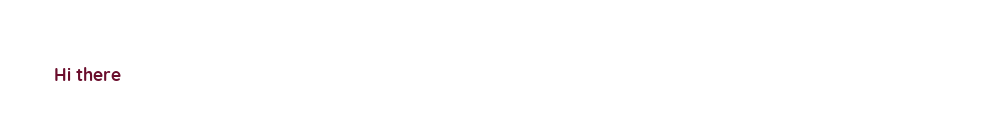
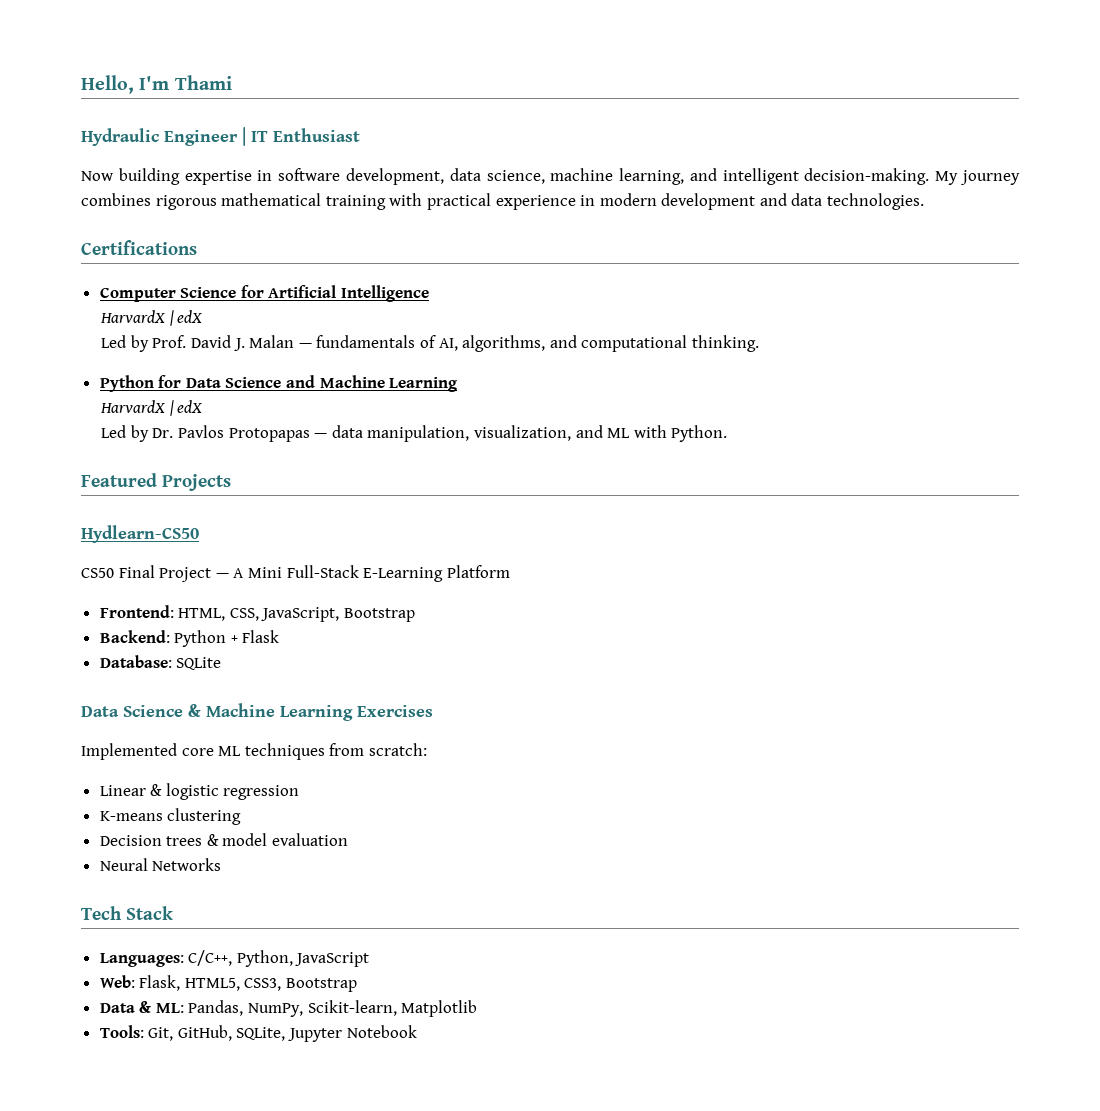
- Hi there
+ Hello, I'm Thami
+ Hydraulic Engineer | IT Enthusiast
+ Now building expertise in software development, data science, machine learning, and intelligent decision-making. My journey combines rigorous mathematical training with practical experience in modern development and data technologies.
+ Certifications
+ Computer Science for Artificial Intelligence
+ HarvardX | edX
+ Led by Prof. David J. Malan — fundamentals of AI, algorithms, and computational thinking.
+ Python for Data Science and Machine Learning
+ HarvardX | edX
+ Led by Dr. Pavlos Protopapas — data manipulation, visualization, and ML with Python.
+ Featured Projects
+ Hydlearn-CS50
+ CS50 Final Project — A Mini Full-Stack E-Learning Platform
+ Frontend: HTML, CSS, JavaScript, Bootstrap
+ Backend: Python + Flask
+ Database: SQLite
+ Data Science & Machine Learning Exercises
+ Implemented core ML techniques from scratch:
+ Linear & logistic regression
+ K-means clustering
+ Decision trees & model evaluation
+ Neural Networks
+ Tech Stack
+ Languages: C/C++, Python, JavaScript
+ Web: Flask, HTML5, CSS3, Bootstrap
+ Data & ML: Pandas, NumPy, Scikit-learn, Matplotlib
+ Tools: Git, GitHub, SQLite, Jupyter Notebook

